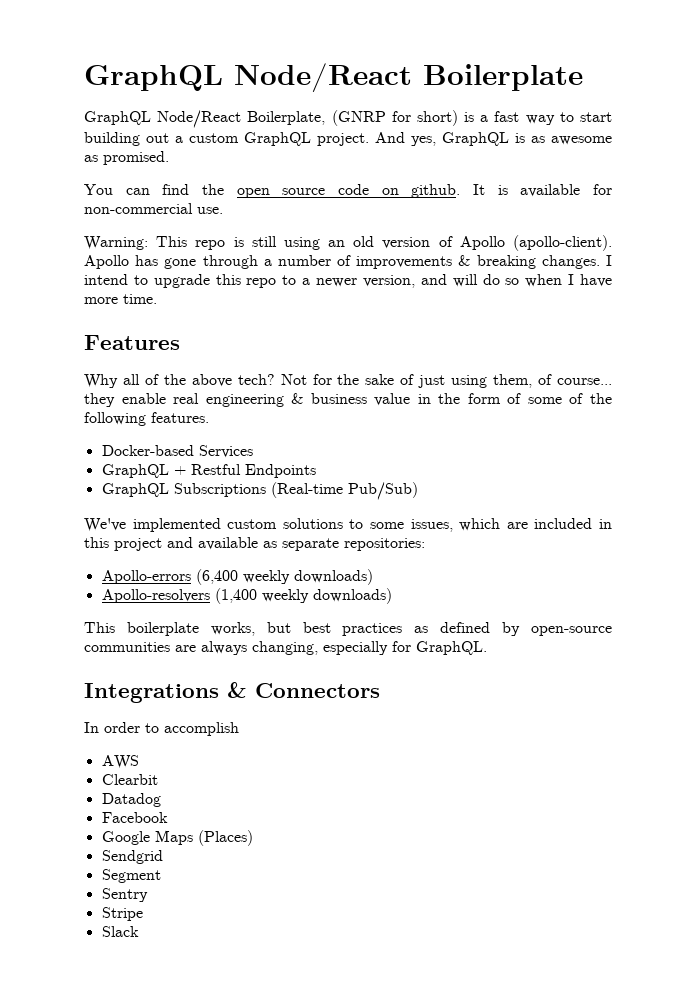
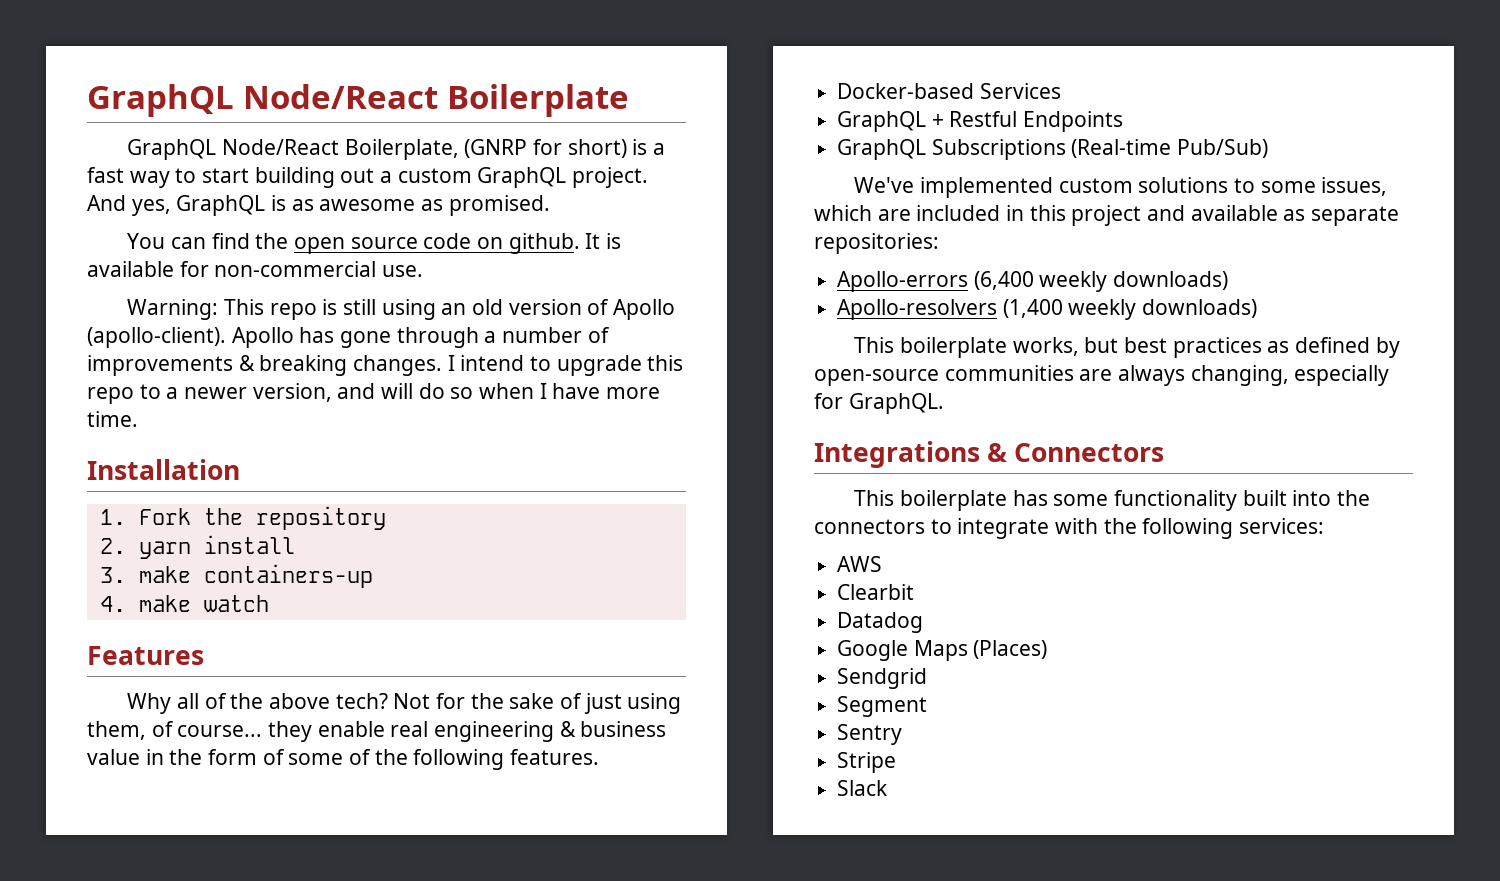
+ Installation
+ 1. Fork the repository
+ 2. yarn install
+ 3. make containers-up
+ 4. make watch
- In order to accomplish
+ This boilerplate has some functionality built into the connectors to integrate with the following services:
- Facebook

